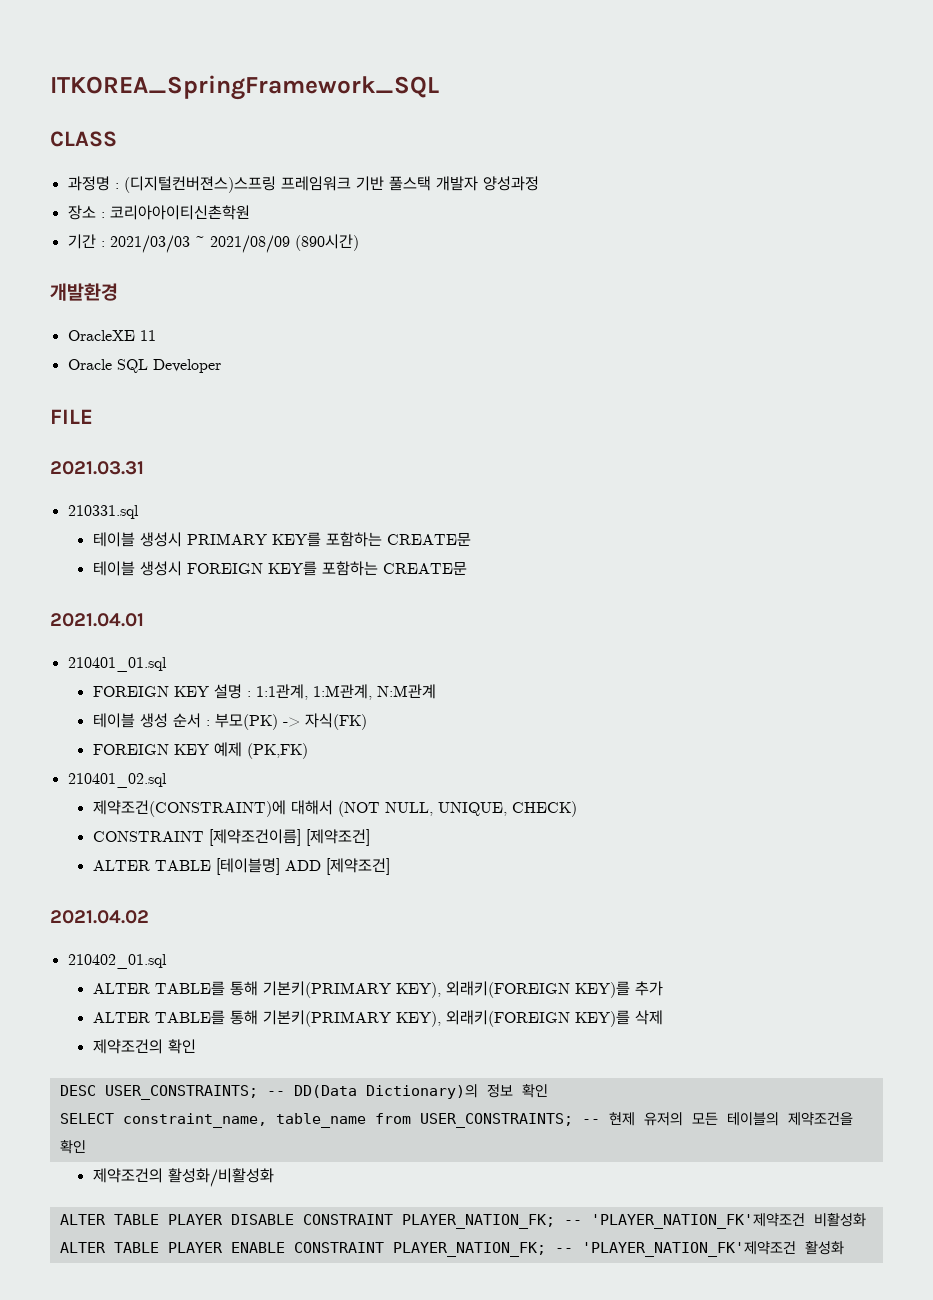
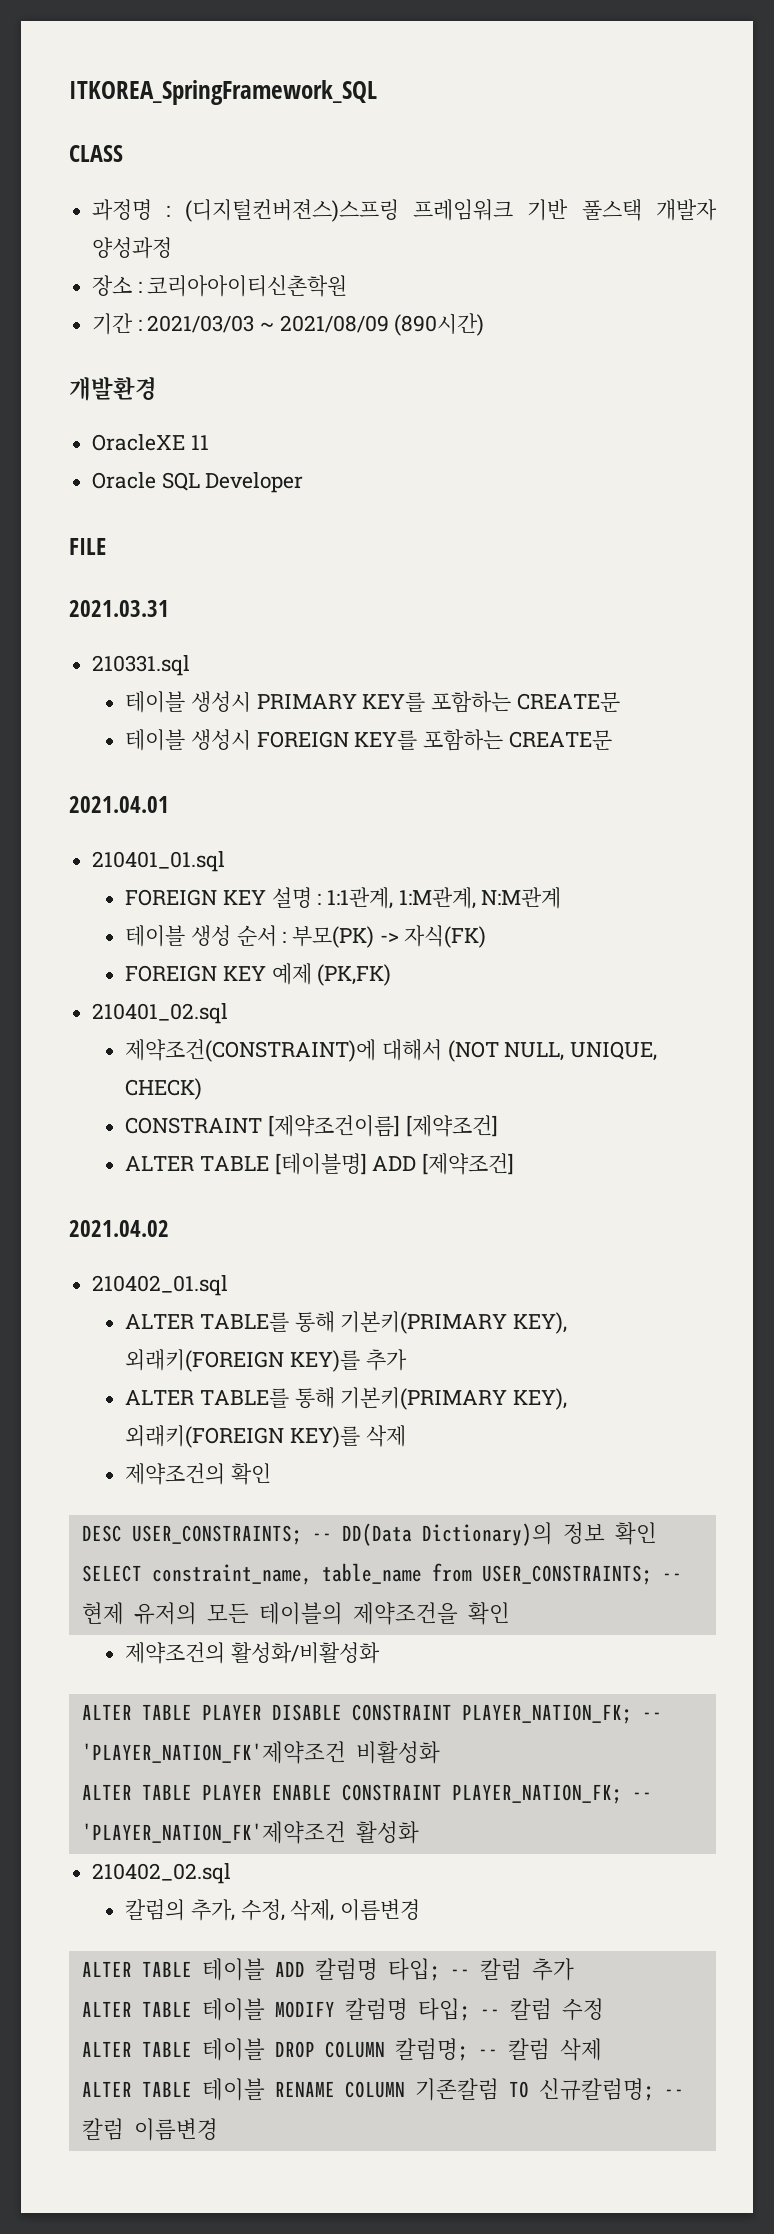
+ 210402_02.sql
+ 칼럼의 추가, 수정, 삭제, 이름변경
+ ALTER TABLE 테이블 ADD 칼럼명 타입; -- 칼럼 추가
+ ALTER TABLE 테이블 MODIFY 칼럼명 타입; -- 칼럼 수정
+ ALTER TABLE 테이블 DROP COLUMN 칼럼명; -- 칼럼 삭제
+ ALTER TABLE 테이블 RENAME COLUMN 기존칼럼 TO 신규칼럼명; -- 칼럼 이름변경

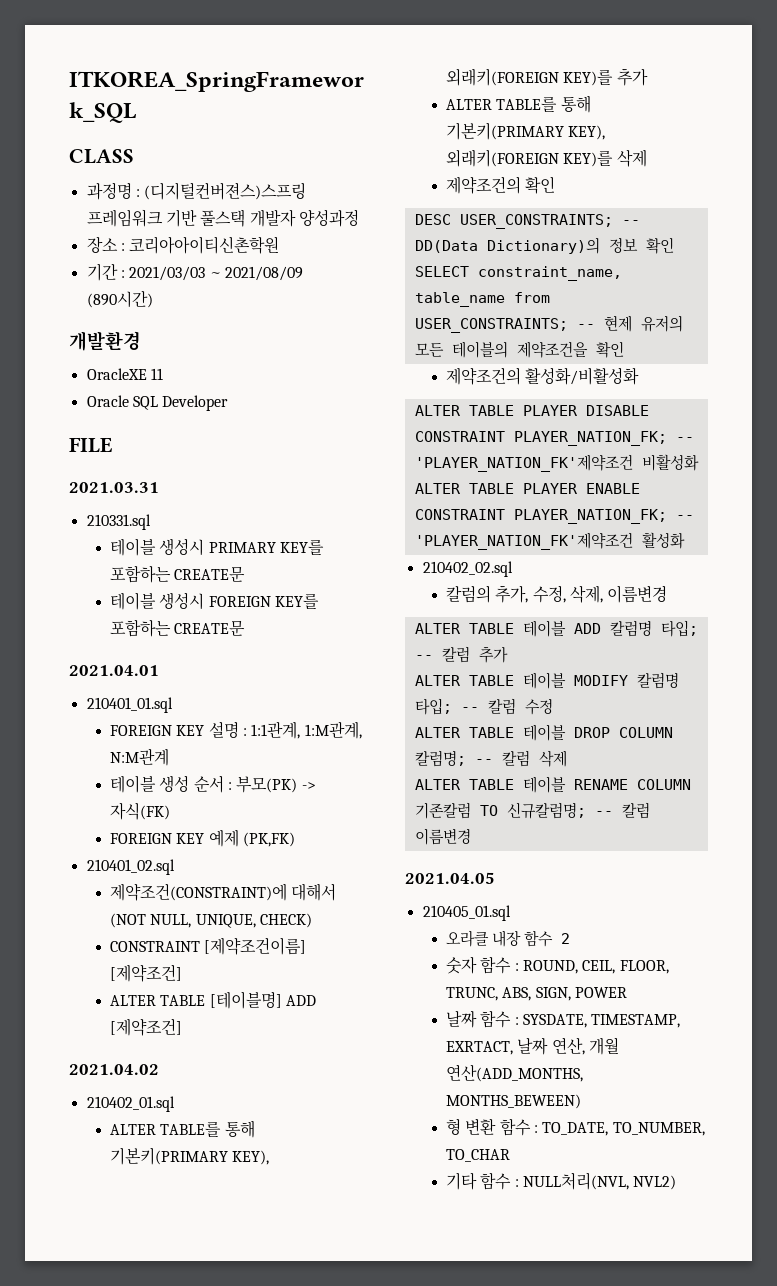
+ 2021.04.05
+ 210405_01.sql
+ 오라클 내장 함수 2
+ 숫자 함수 : ROUND, CEIL, FLOOR, TRUNC, ABS, SIGN, POWER
+ 날짜 함수 : SYSDATE, TIMESTAMP, EXRTACT, 날짜 연산, 개월 연산(ADD_MONTHS, MONTHS_BEWEEN)
+ 형 변환 함수 : TO_DATE, TO_NUMBER, TO_CHAR
+ 기타 함수 : NULL처리(NVL, NVL2)

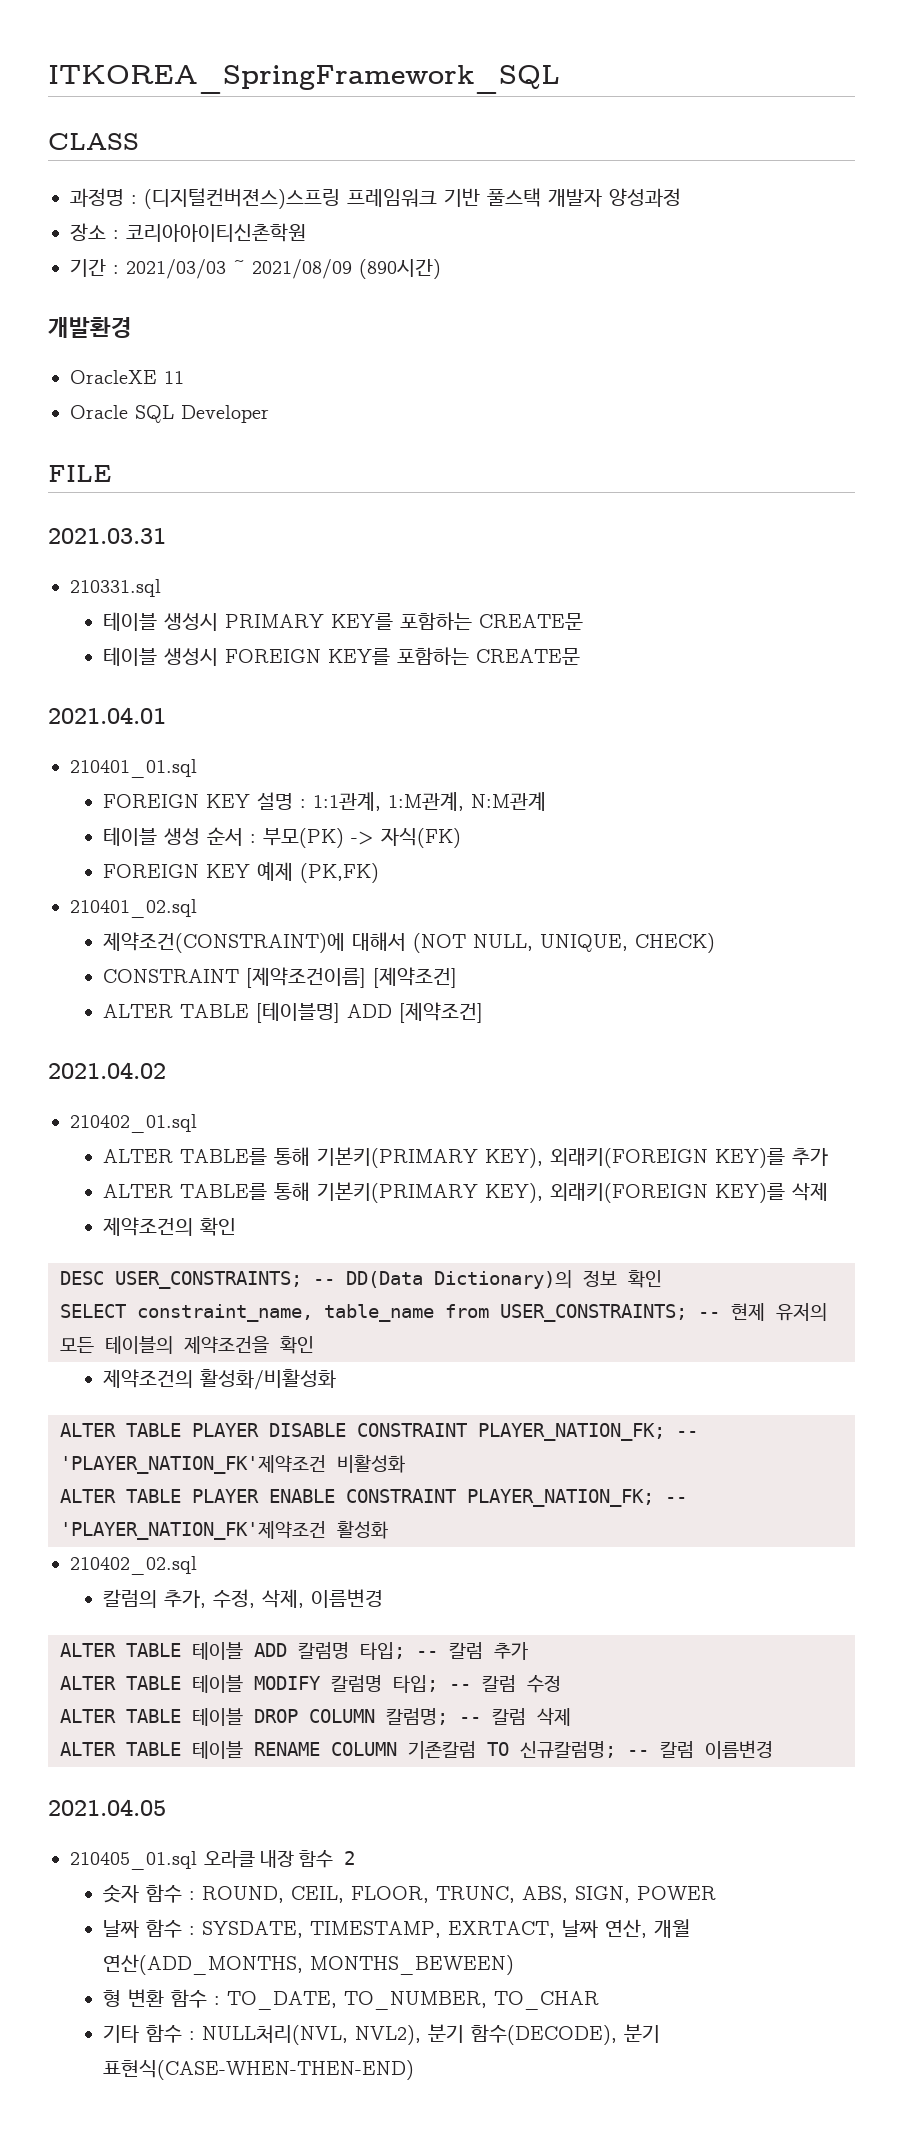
- 210405_01.sql
- 오라클 내장 함수 2
+ 210405_01.sql 오라클 내장 함수 2
- 기타 함수 : NULL처리(NVL, NVL2)
+ 기타 함수 : NULL처리(NVL, NVL2), 분기 함수(DECODE), 분기 표현식(CASE-WHEN-THEN-END)

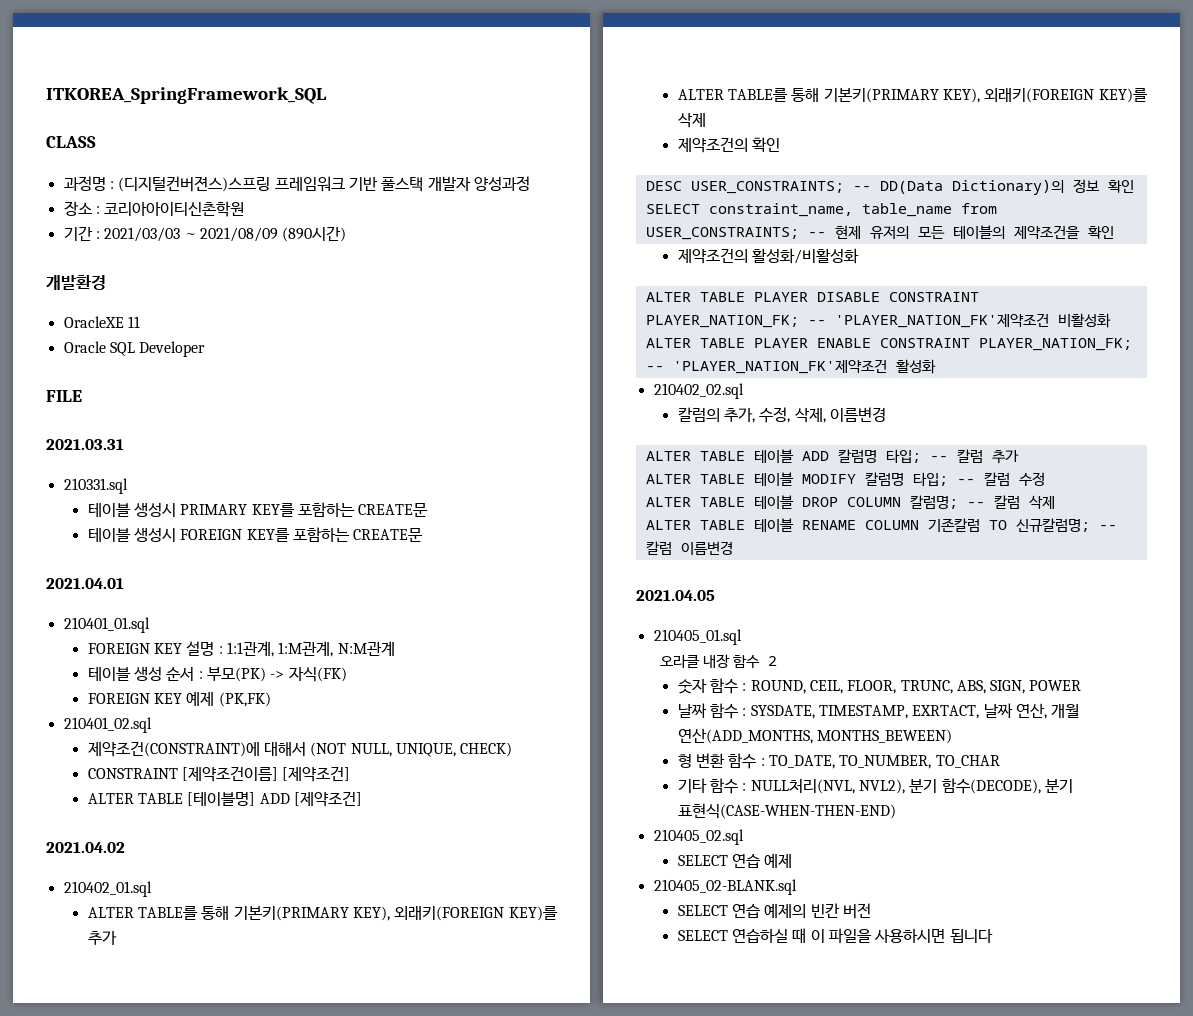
- 210405_01.sql 오라클 내장 함수 2
+ 210405_01.sql
+ 오라클 내장 함수 2
+ 210405_02.sql
+ SELECT 연습 예제
+ 210405_02-BLANK.sql
+ SELECT 연습 예제의 빈칸 버전
+ SELECT 연습하실 때 이 파일을 사용하시면 됩니다

